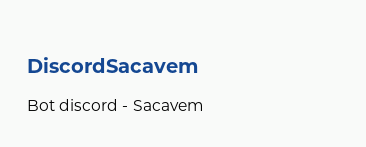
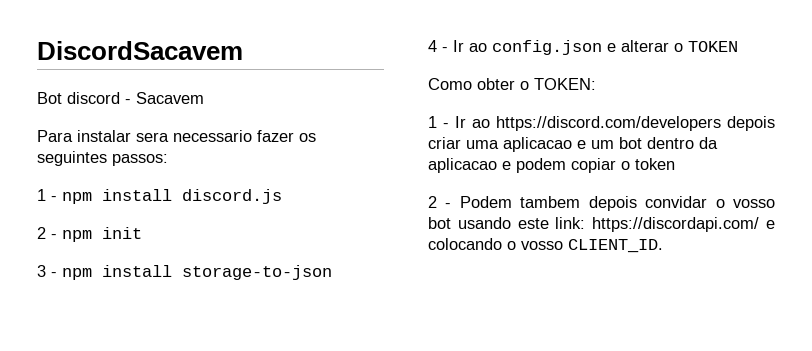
+ Para instalar sera necessario fazer os seguintes passos:
+ 1 - npm install discord.js
+ 2 - npm init
+ 3 - npm install storage-to-json
+ 4 - Ir ao config.json e alterar o TOKEN
+ Como obter o TOKEN:
+ 1 - Ir ao https://discord.com/developers depois criar uma aplicacao e um bot dentro da aplicacao e podem copiar o token
+ 2 - Podem tambem depois convidar o vosso bot usando este link: https://discordapi.com/ e colocando o vosso CLIENT_ID.

